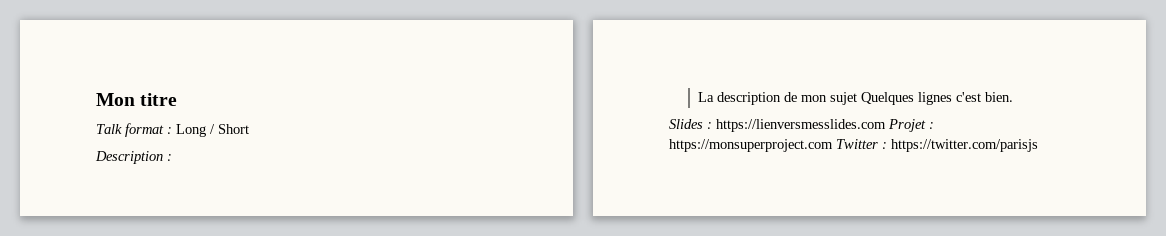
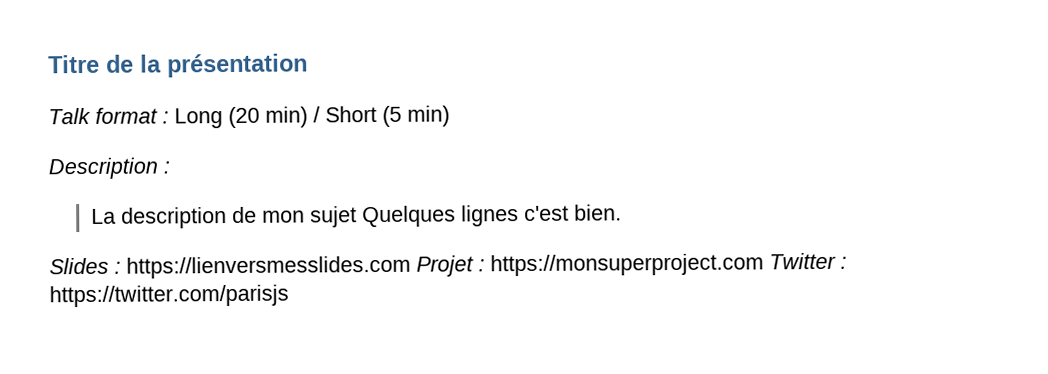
- Mon titre
+ Titre de la présentation
- Talk format : Long / Short
+ Talk format : Long (20 min) / Short (5 min)

